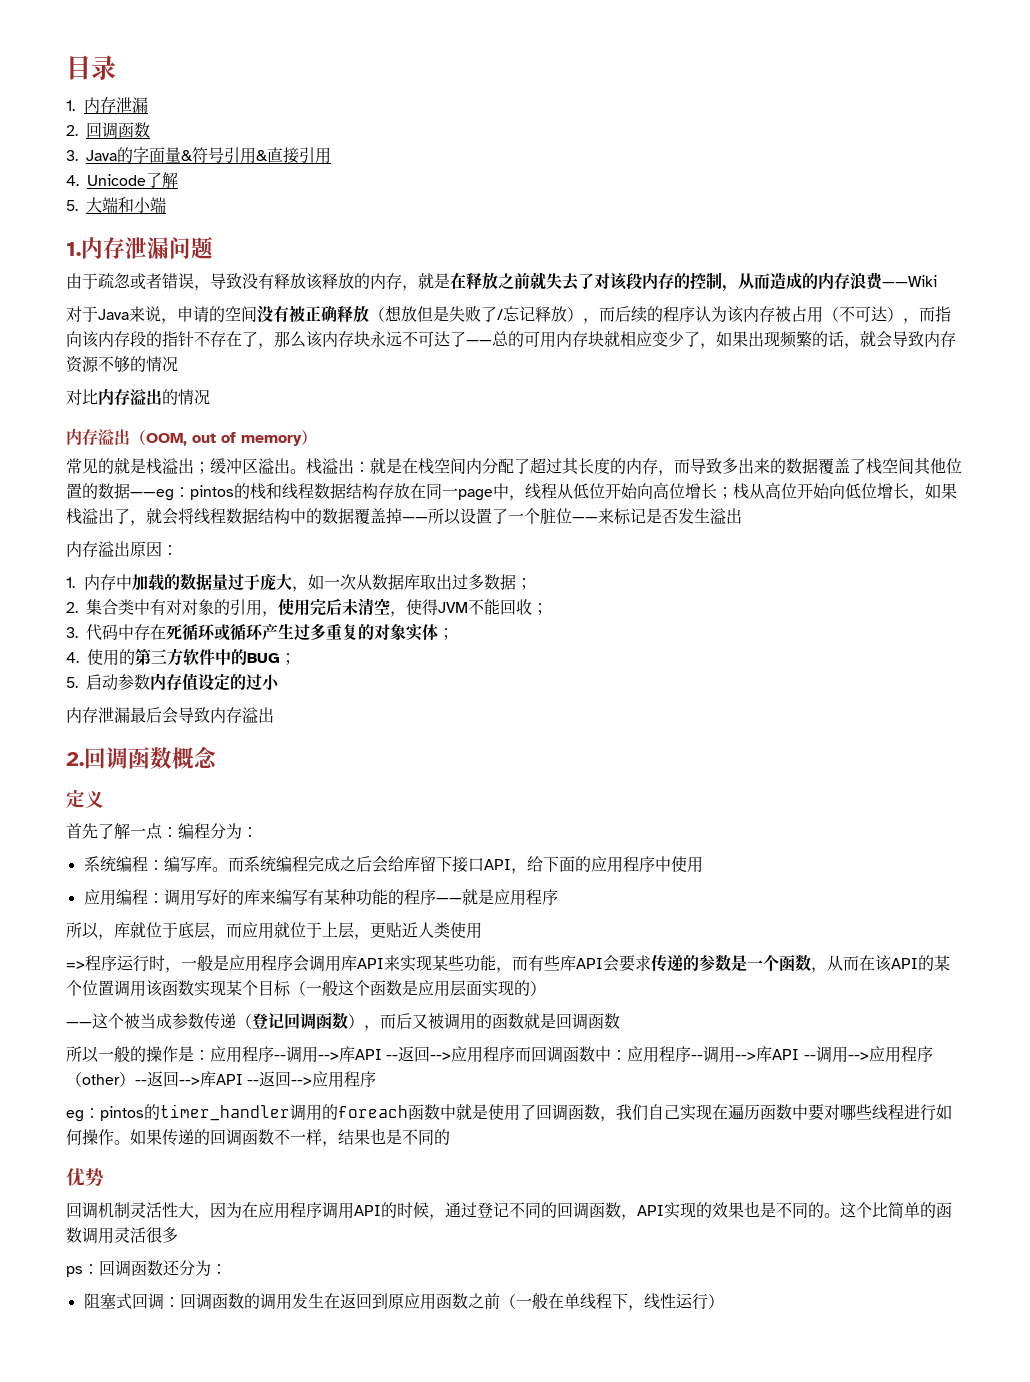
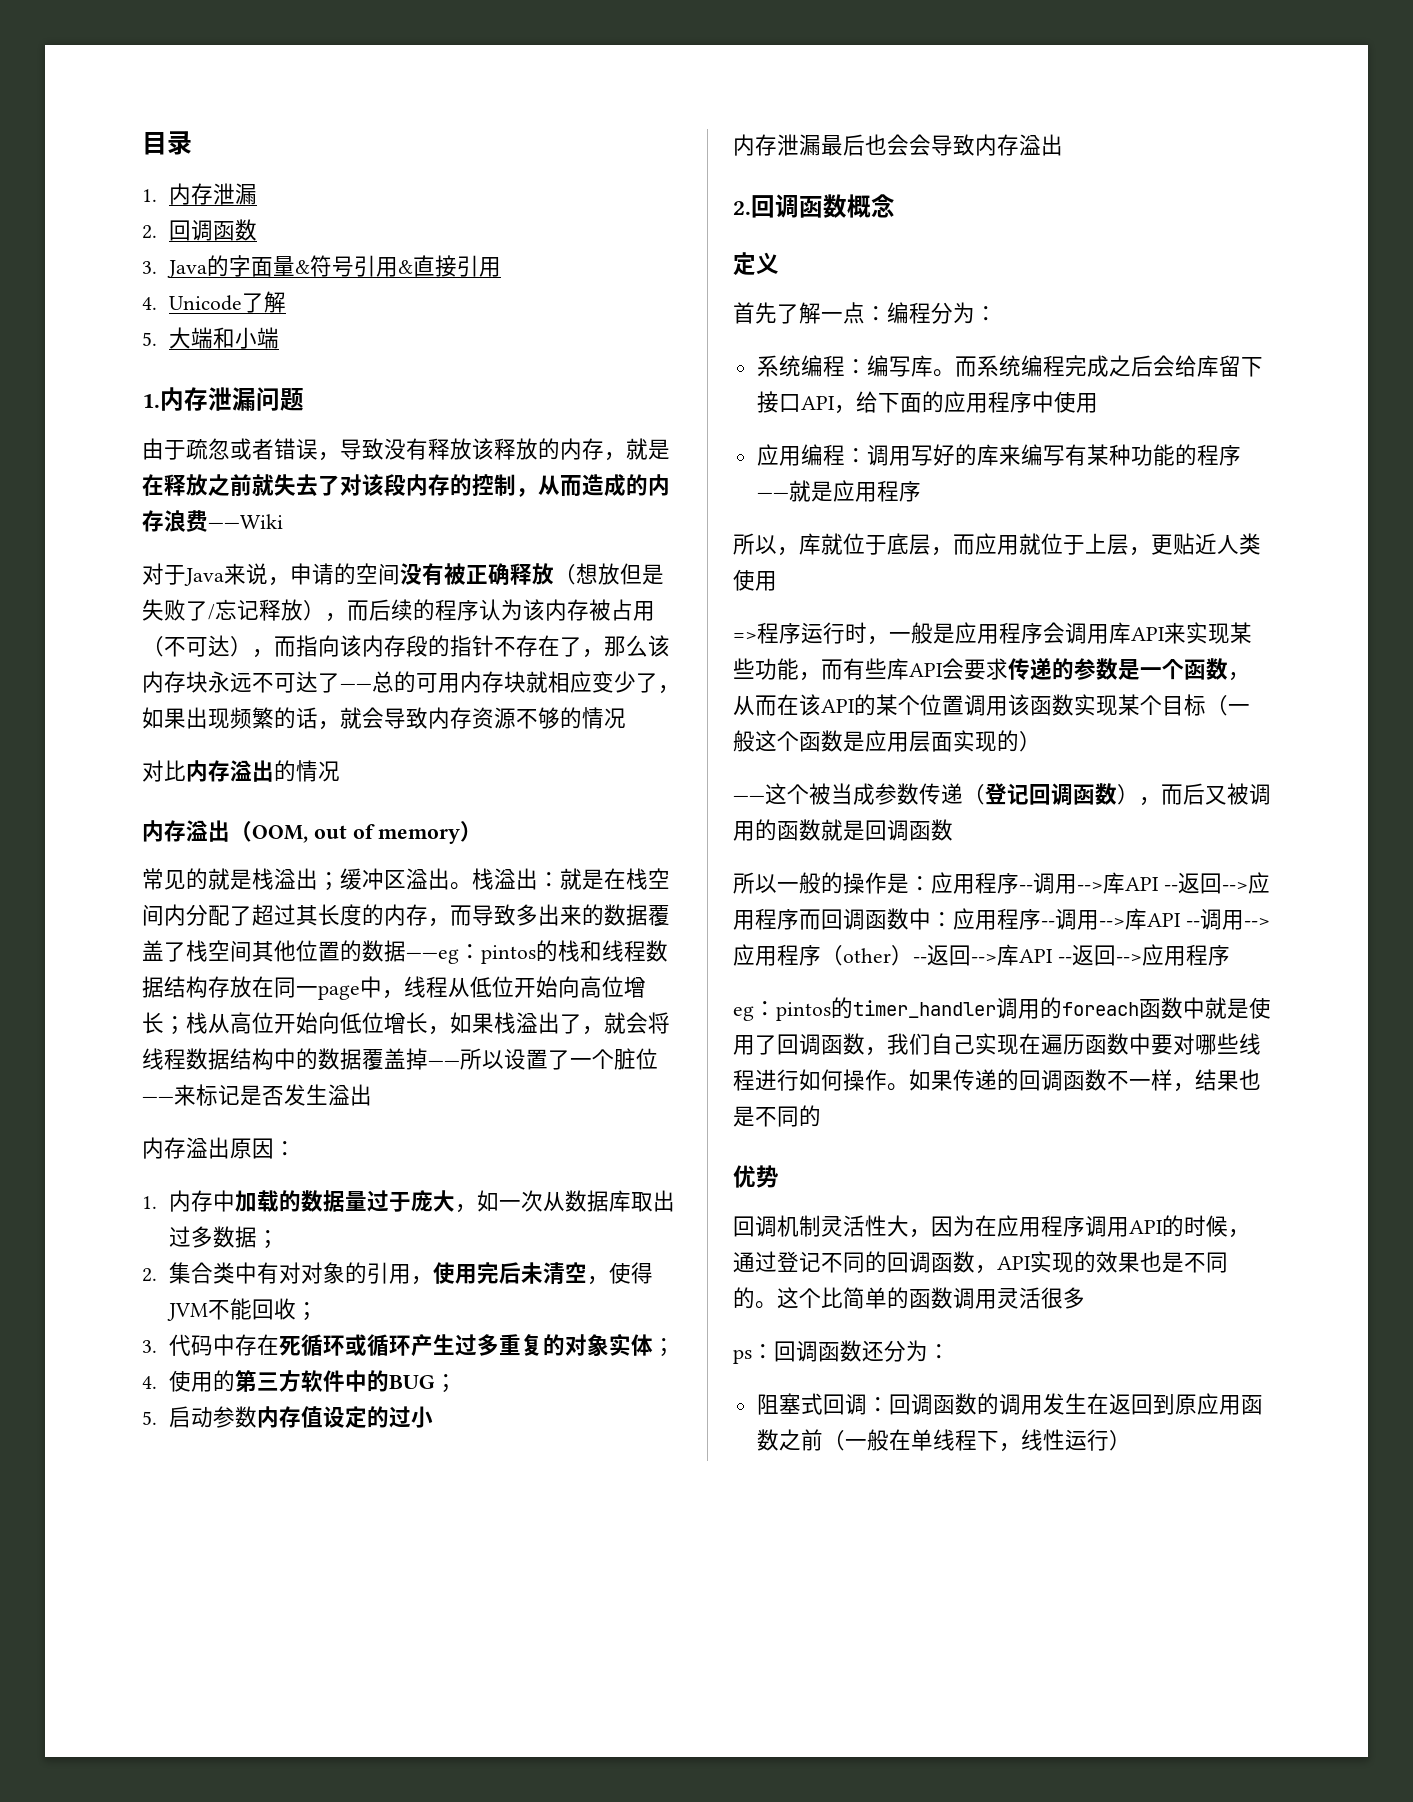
- 内存泄漏最后会导致内存溢出
+ 内存泄漏最后也会会导致内存溢出

